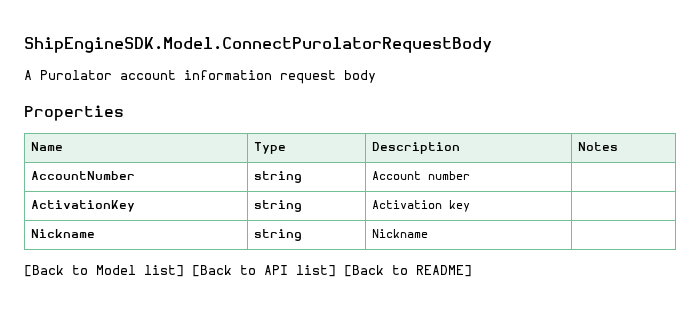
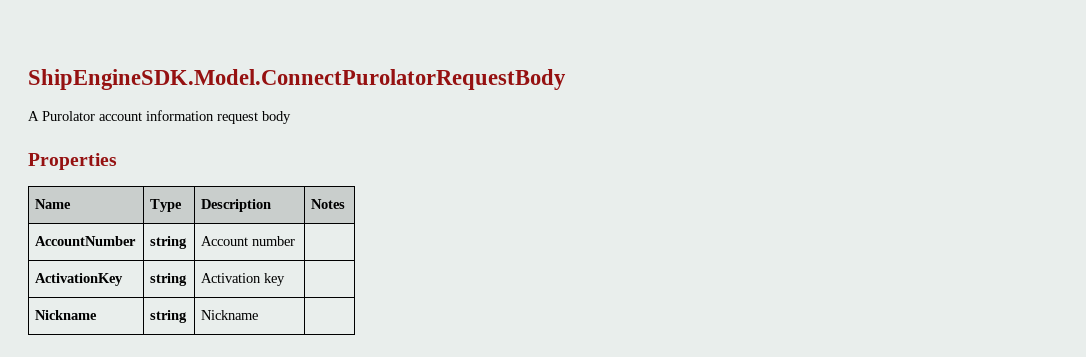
- [Back to Model list] [Back to API list] [Back to README]

